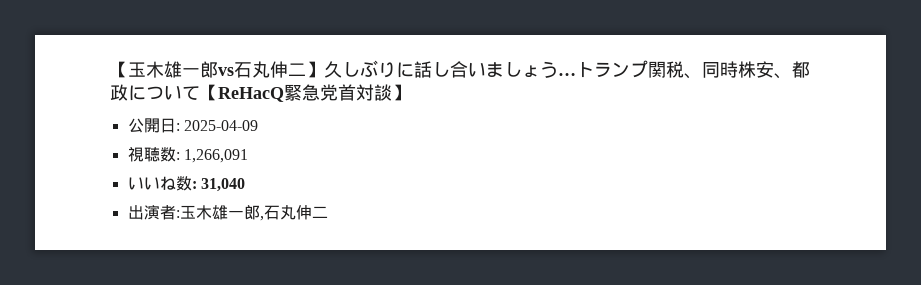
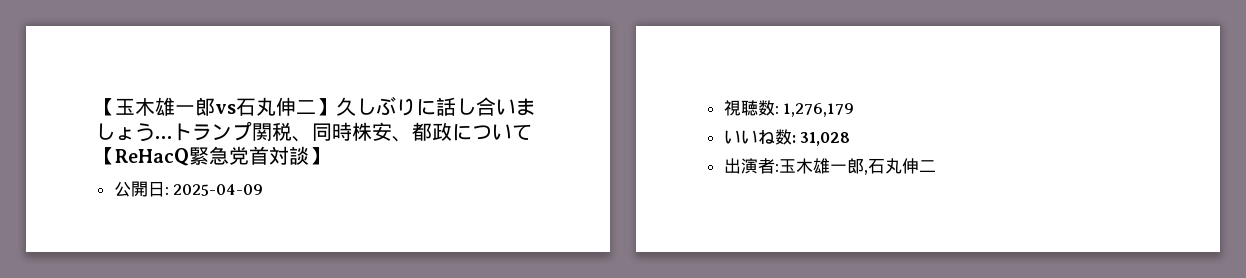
- 視聴数: 1,266,091
+ 視聴数: 1,276,179
- いいね数: 31,040
+ いいね数: 31,028

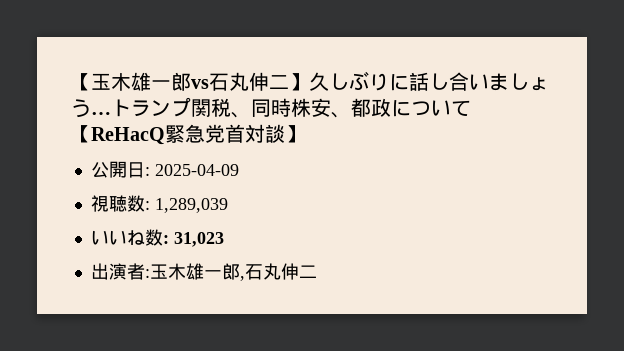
- 視聴数: 1,276,179
+ 視聴数: 1,289,039
- いいね数: 31,028
+ いいね数: 31,023

